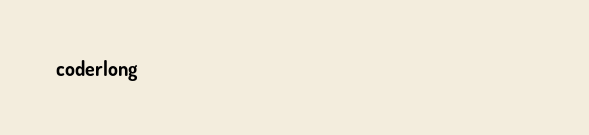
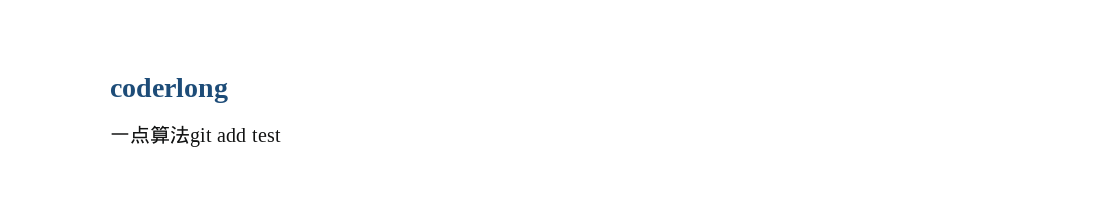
+ 一点算法git add test

